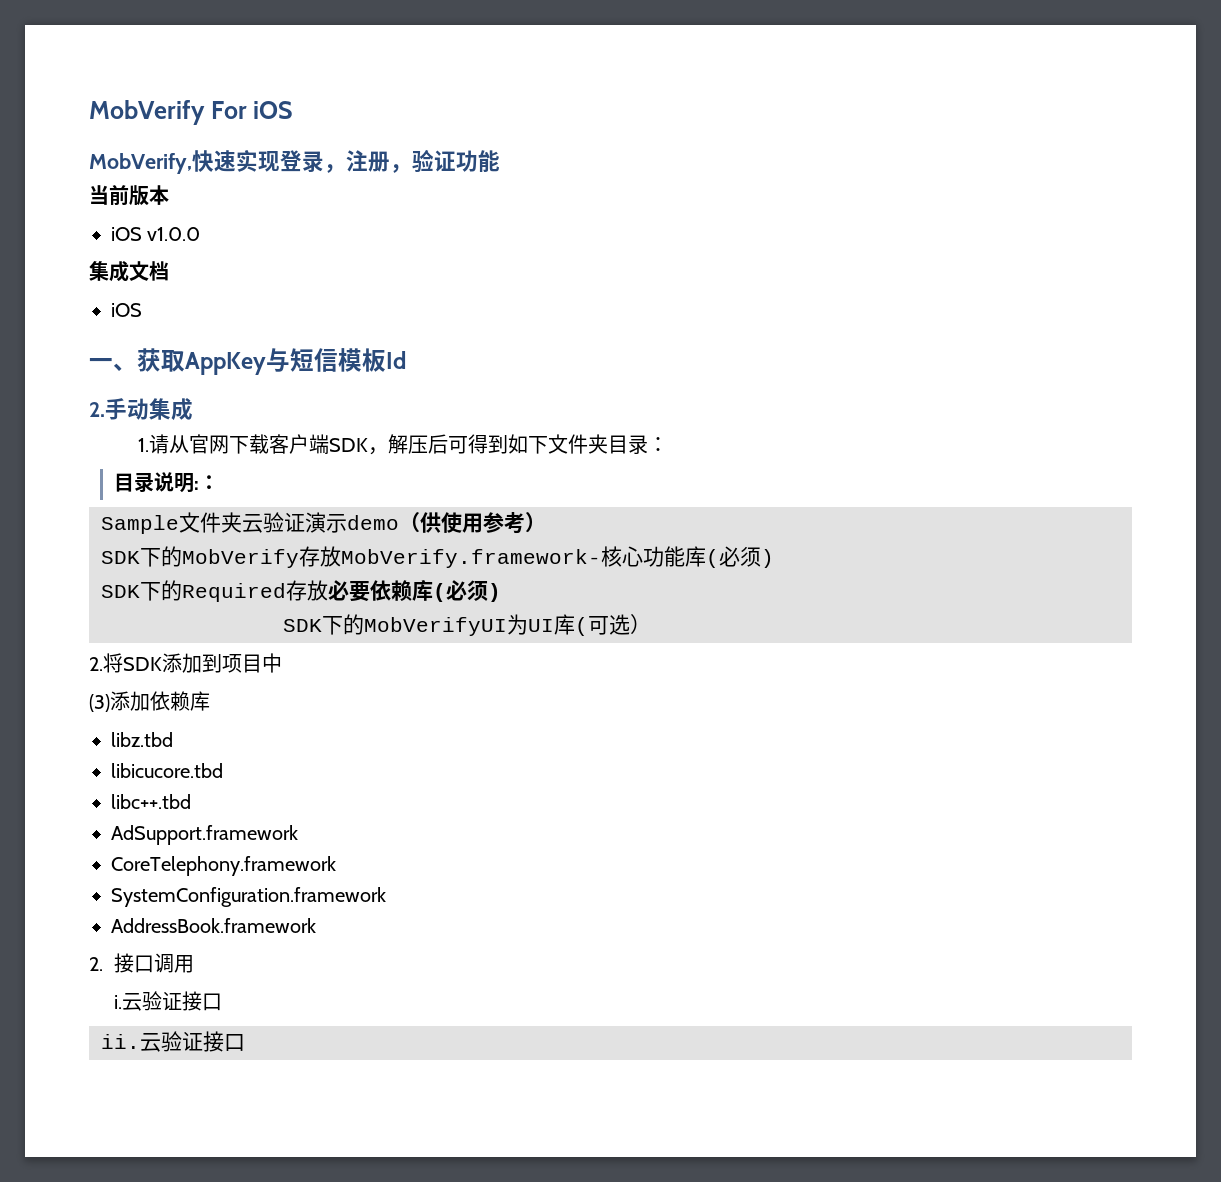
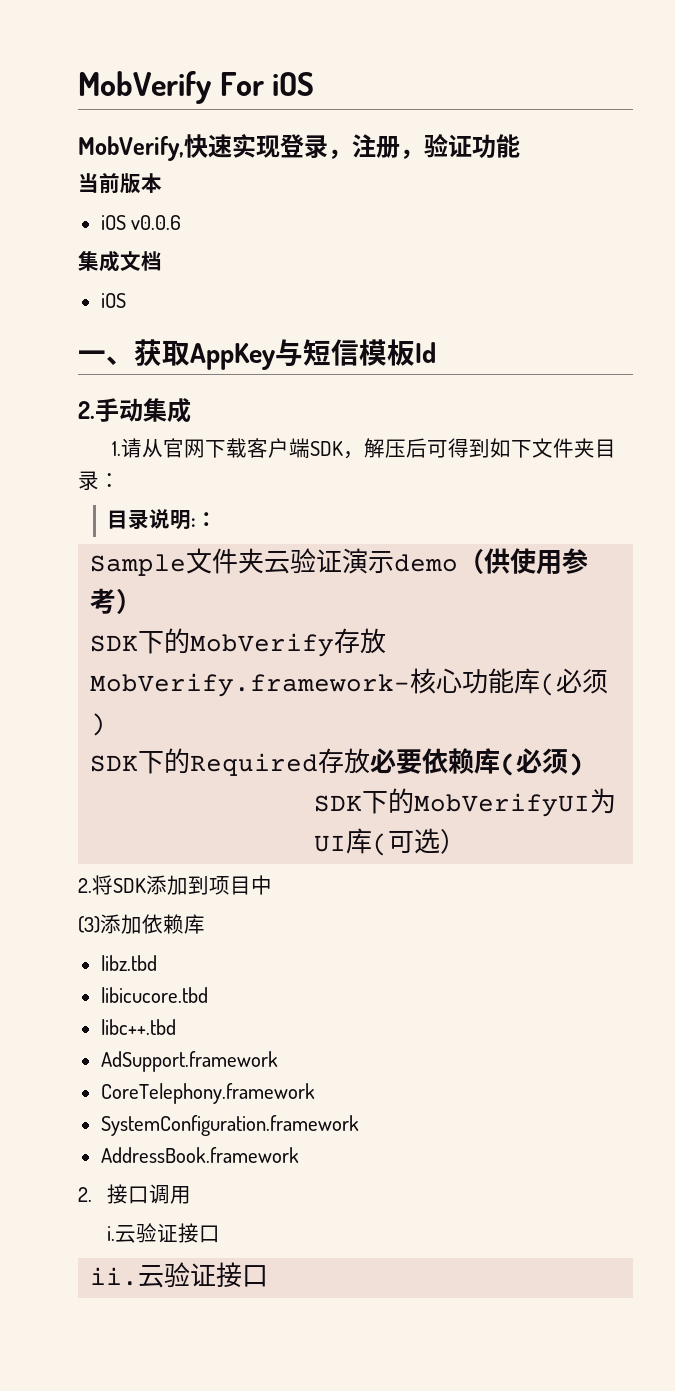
- iOS v1.0.0
+ iOS v0.0.6

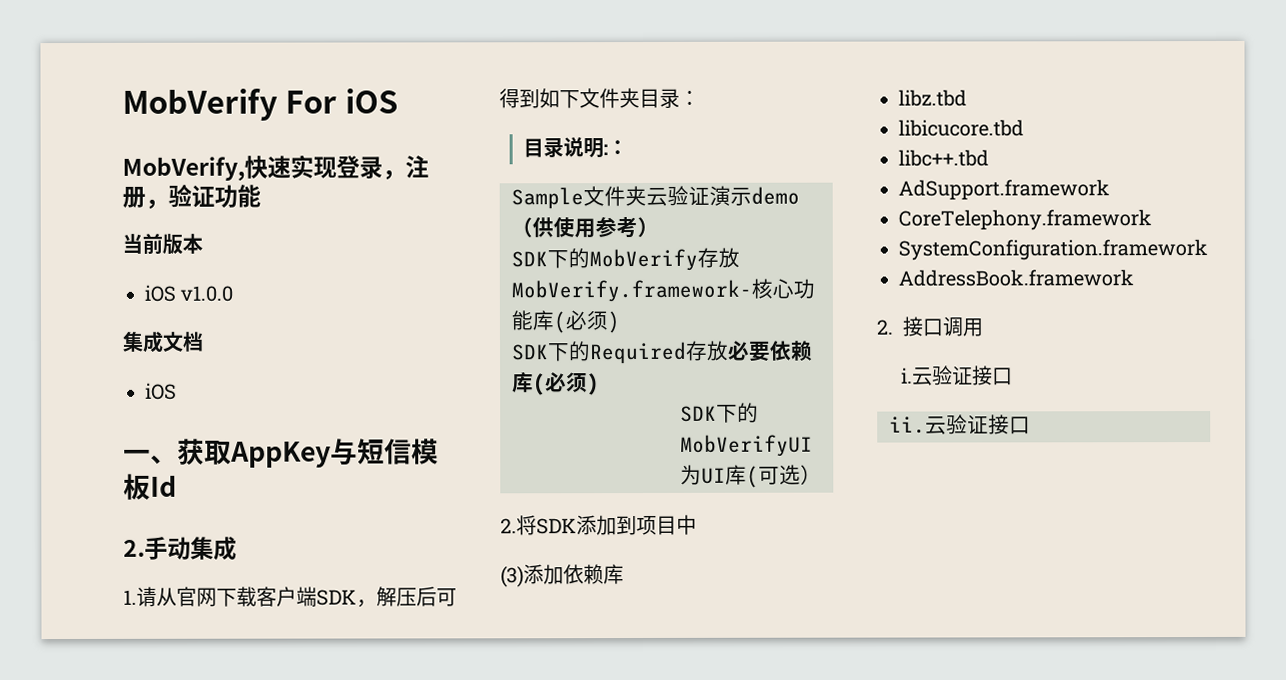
- iOS v0.0.6
+ iOS v1.0.0

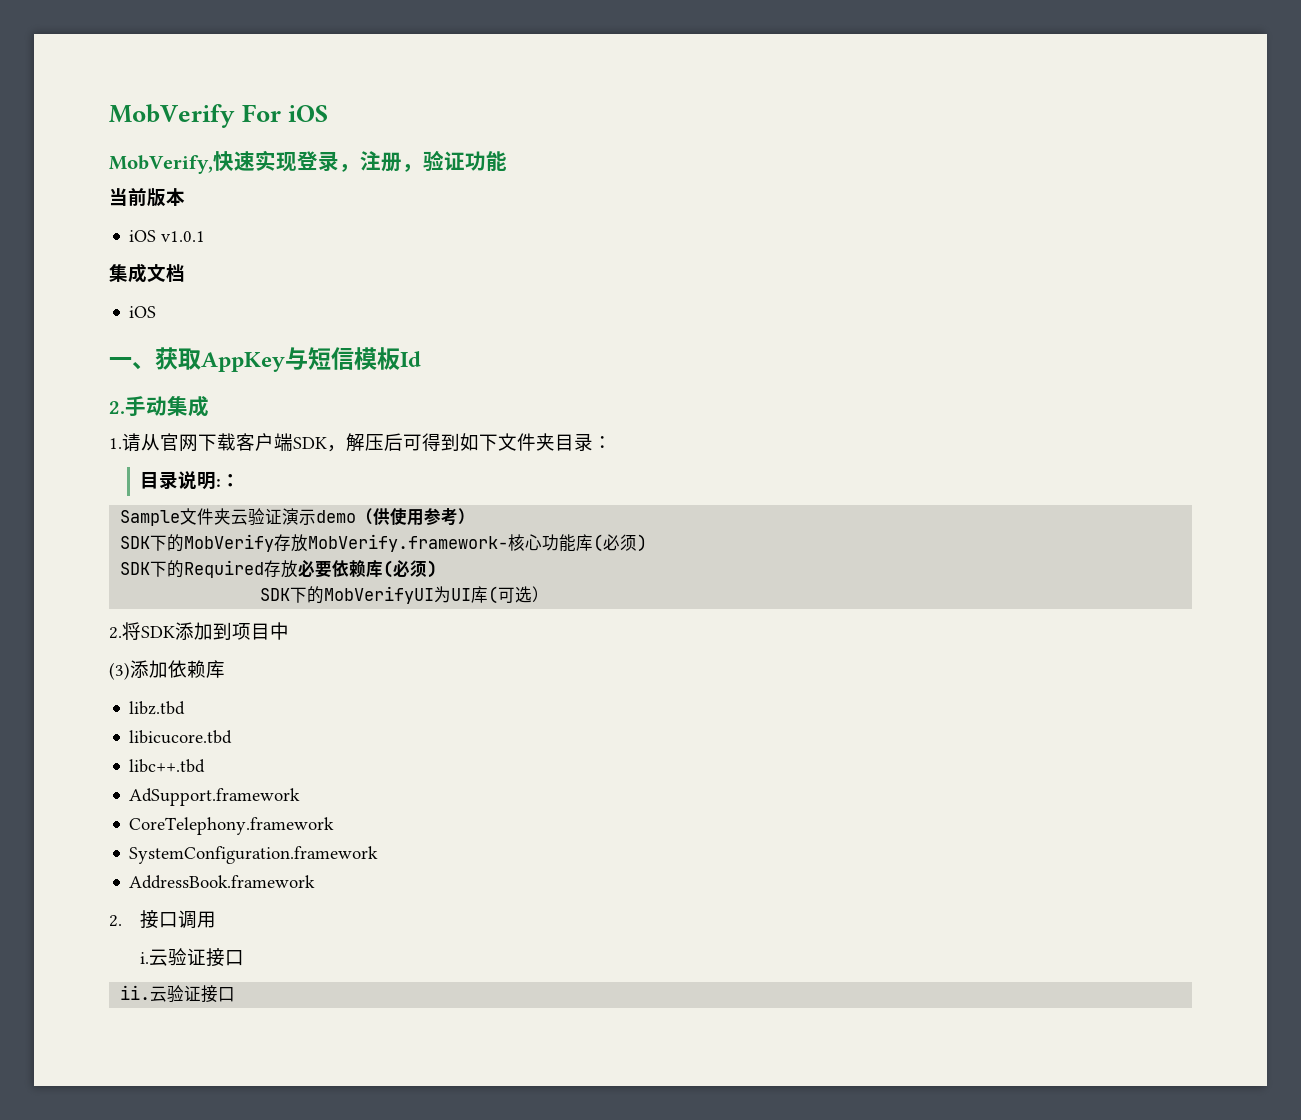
- iOS v1.0.0
+ iOS v1.0.1

